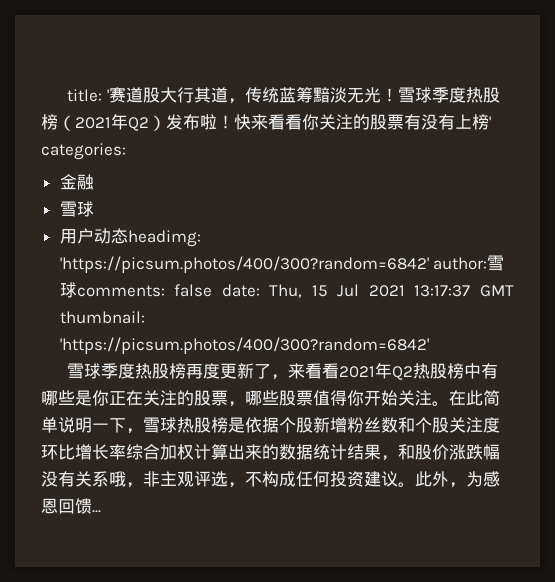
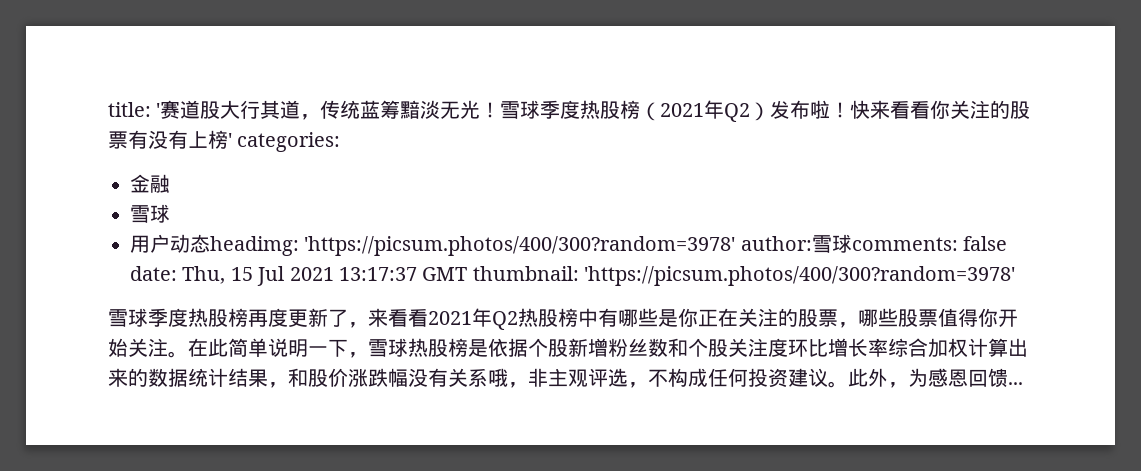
- 用户动态headimg: 'https://picsum.photos/400/300?random=6842' author:雪球comments: false date: Thu, 15 Jul 2021 13:17:37 GMT thumbnail: 'https://picsum.photos/400/300?random=6842'
+ 用户动态headimg: 'https://picsum.photos/400/300?random=3978' author:雪球comments: false date: Thu, 15 Jul 2021 13:17:37 GMT thumbnail: 'https://picsum.photos/400/300?random=3978'

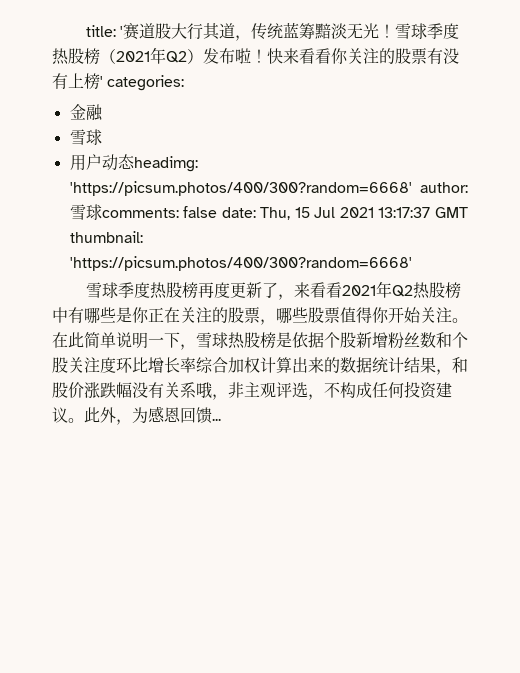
- 用户动态headimg: 'https://picsum.photos/400/300?random=3978' author:雪球comments: false date: Thu, 15 Jul 2021 13:17:37 GMT thumbnail: 'https://picsum.photos/400/300?random=3978'
+ 用户动态headimg: 'https://picsum.photos/400/300?random=6668' author:雪球comments: false date: Thu, 15 Jul 2021 13:17:37 GMT thumbnail: 'https://picsum.photos/400/300?random=6668'

